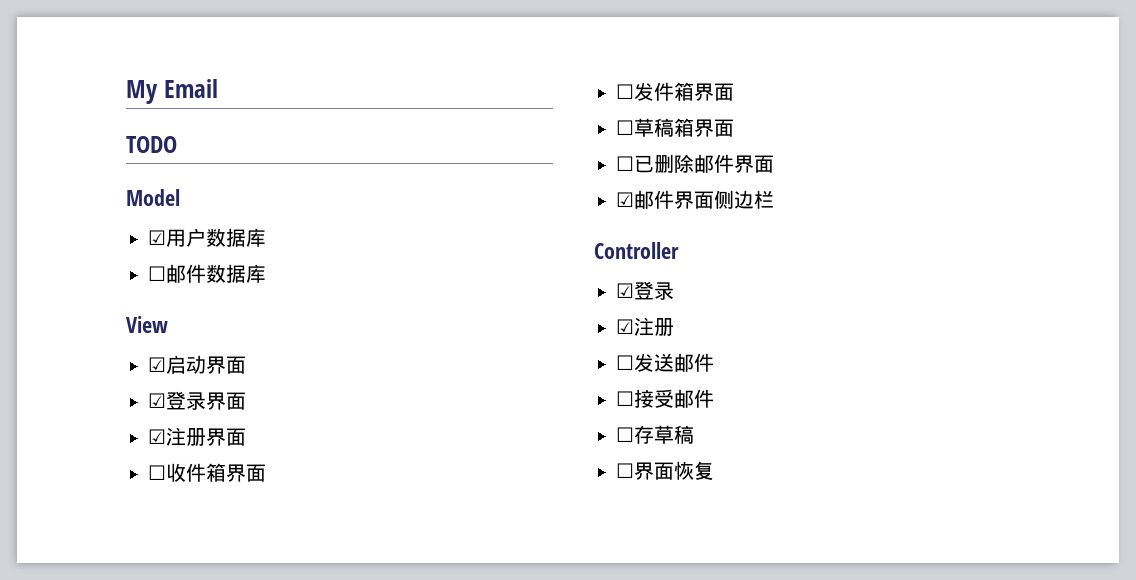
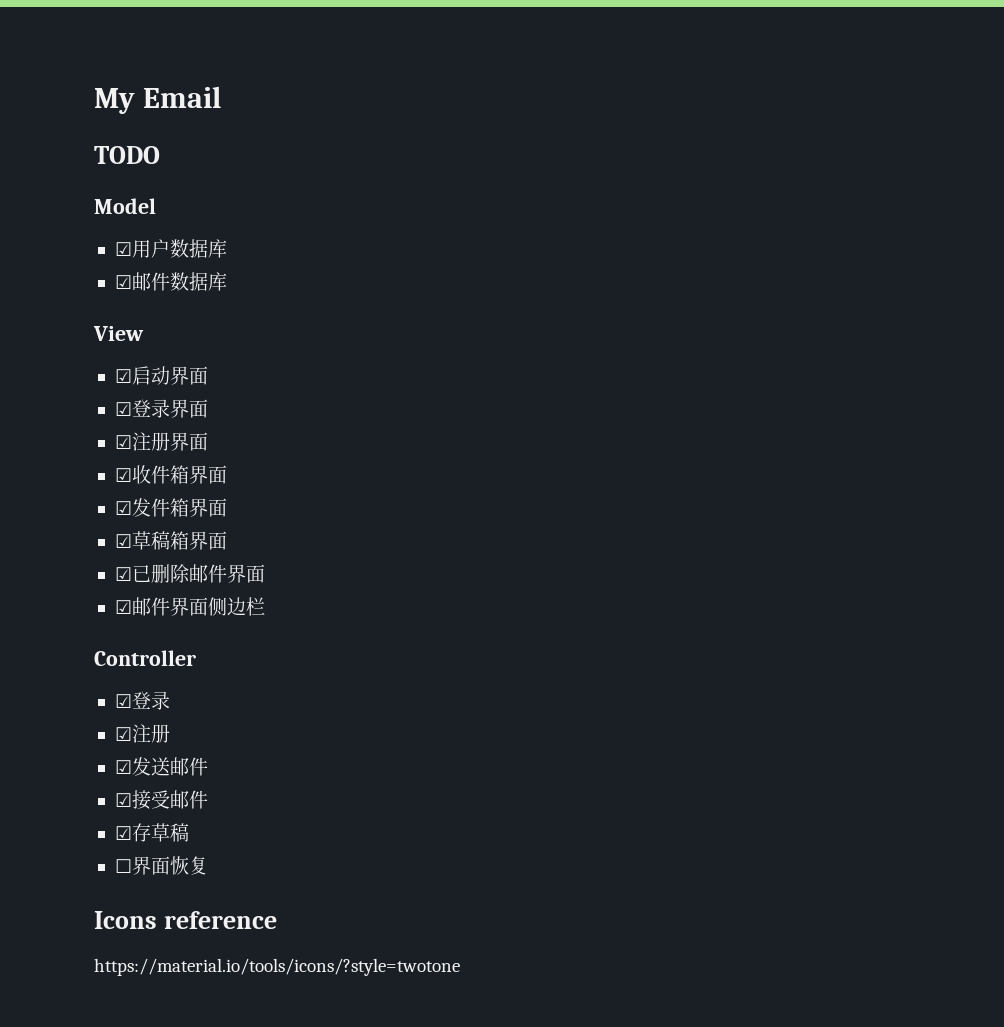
- ☐邮件数据库
+ ☑邮件数据库
- ☐收件箱界面
+ ☑收件箱界面
- ☐发件箱界面
+ ☑发件箱界面
- ☐草稿箱界面
+ ☑草稿箱界面
- ☐已删除邮件界面
+ ☑已删除邮件界面
- ☐发送邮件
+ ☑发送邮件
- ☐接受邮件
+ ☑接受邮件
- ☐存草稿
+ ☑存草稿
+ Icons reference
+ https://material.io/tools/icons/?style=twotone

